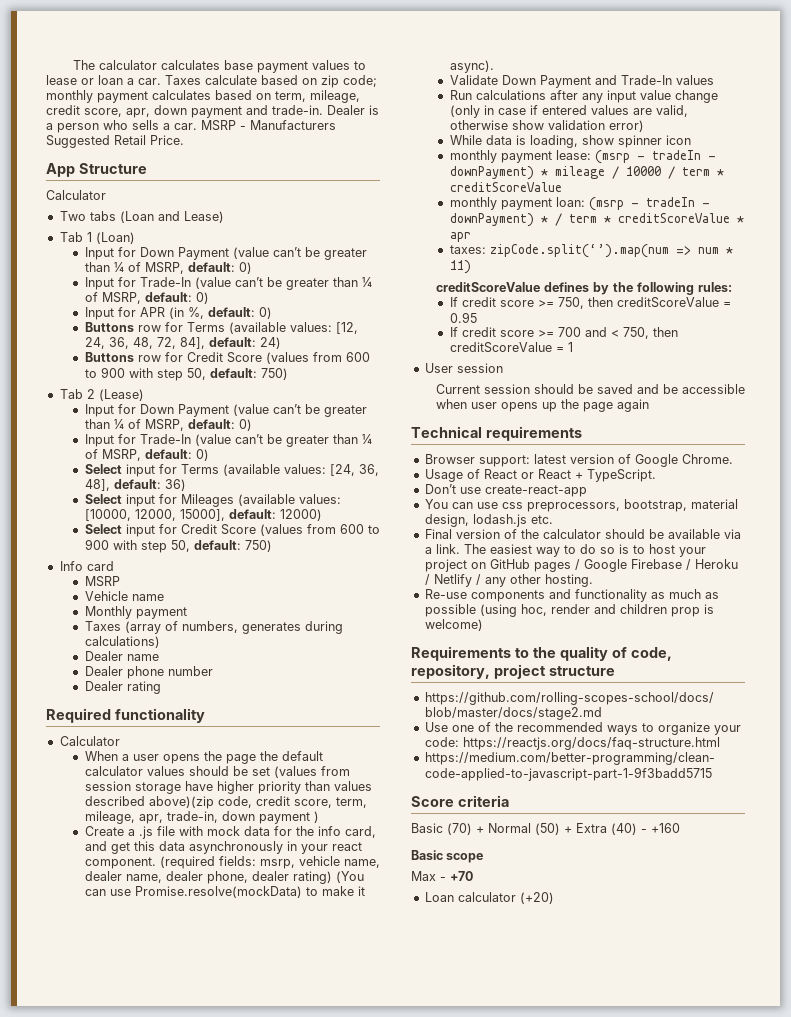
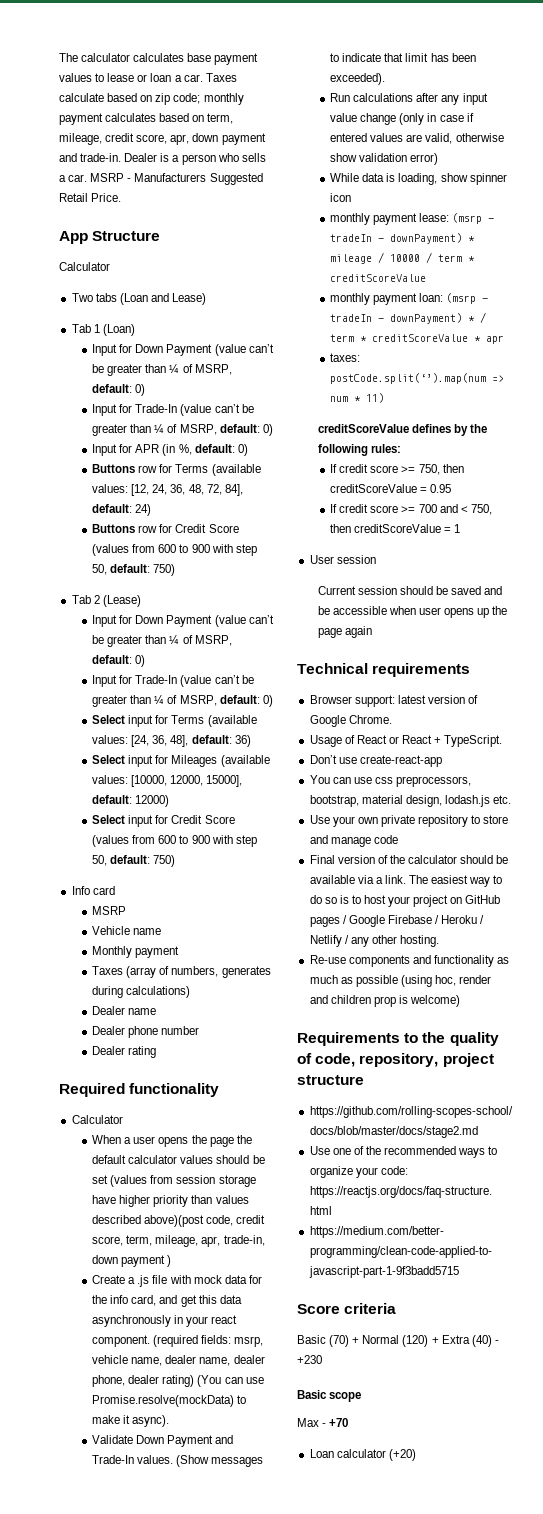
- When a user opens the page the default calculator values should be set (values from session storage have higher priority than values described above)(zip code, credit score, term, mileage, apr, trade-in, down payment )
+ When a user opens the page the default calculator values should be set (values from session storage have higher priority than values described above)(post code, credit score, term, mileage, apr, trade-in, down payment )
- Validate Down Payment and Trade-In values
+ Validate Down Payment and Trade-In values. (Show messages to indicate that limit has been exceeded).
- taxes: zipCode.split(‘’).map(num => num * 11)
+ taxes: postCode.split(‘’).map(num => num * 11)
+ Use your own private repository to store and manage code
- Basic (70) + Normal (50) + Extra (40) - +160
+ Basic (70) + Normal (120) + Extra (40) - +230

